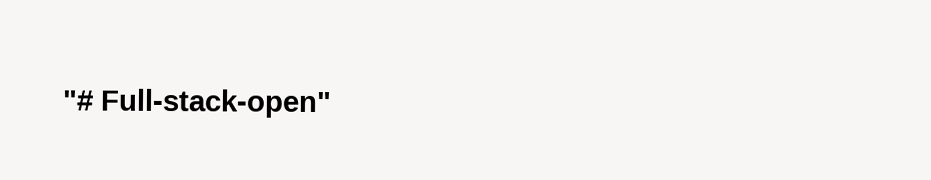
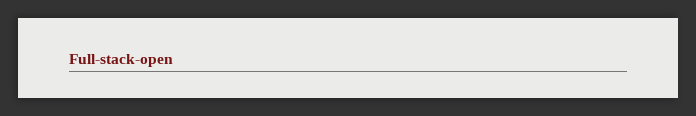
- "# Full-stack-open"
+ Full-stack-open

